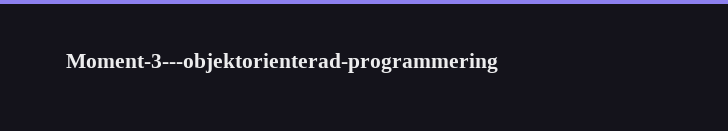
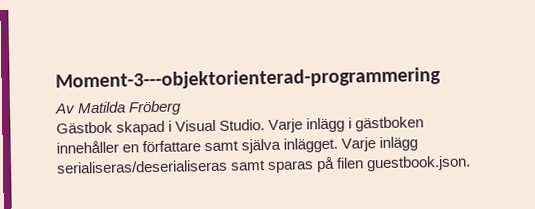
+ Av Matilda Fröberg
+ Gästbok skapad i Visual Studio. Varje inlägg i gästboken innehåller en författare samt själva inlägget. Varje inlägg serialiseras/deserialiseras samt sparas på filen guestbook.json.

